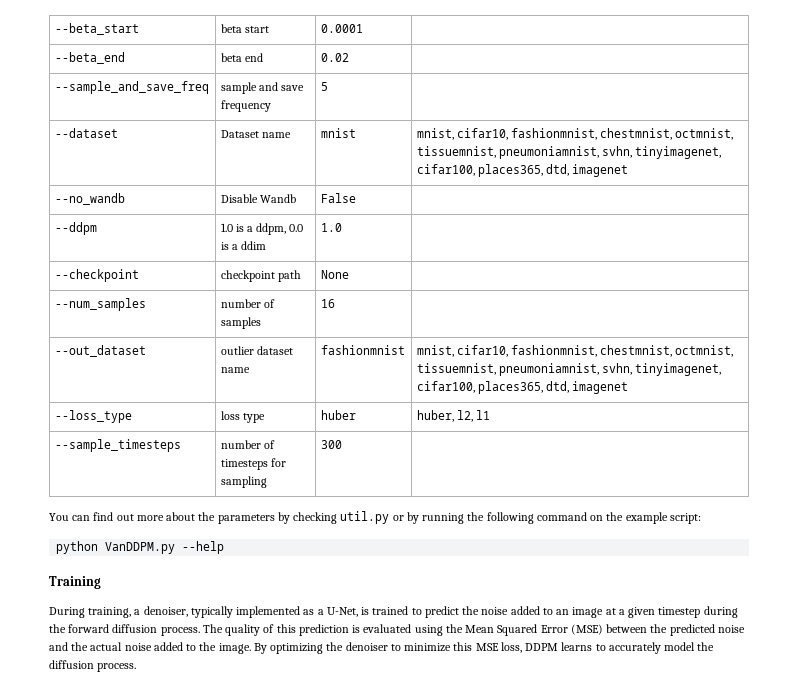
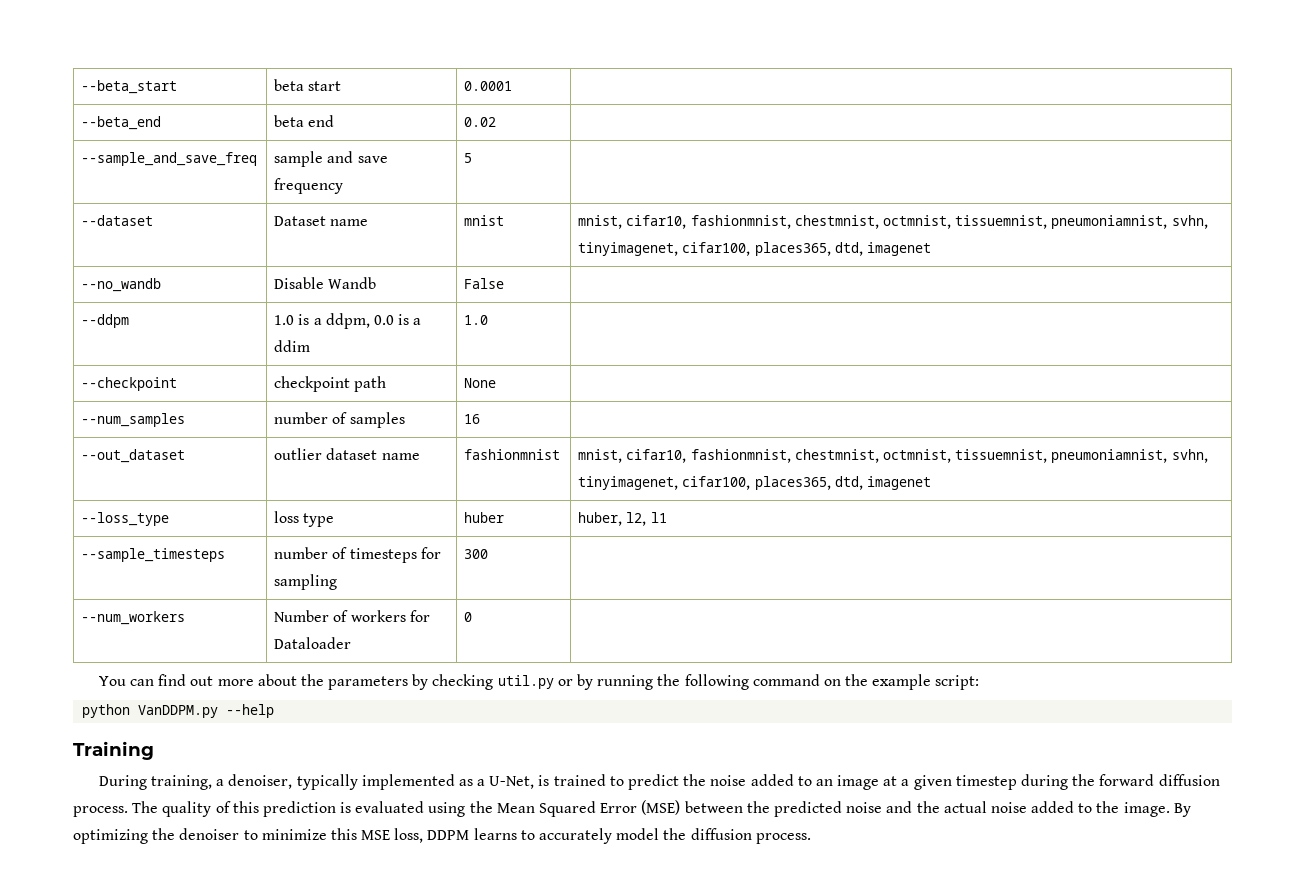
+ --num_workers | Number of workers for Dataloader | 0 |

